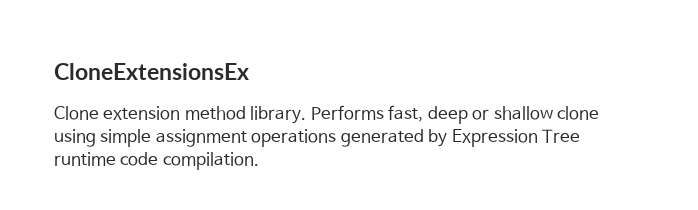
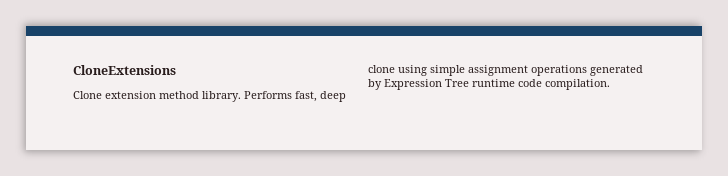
- CloneExtensionsEx
+ CloneExtensions
- Performs fast, deep or shallow clone using simple assignment operations generated by Expression Tree runtime code compilation.
+ Performs fast, deep clone using simple assignment operations generated by Expression Tree runtime code compilation.

